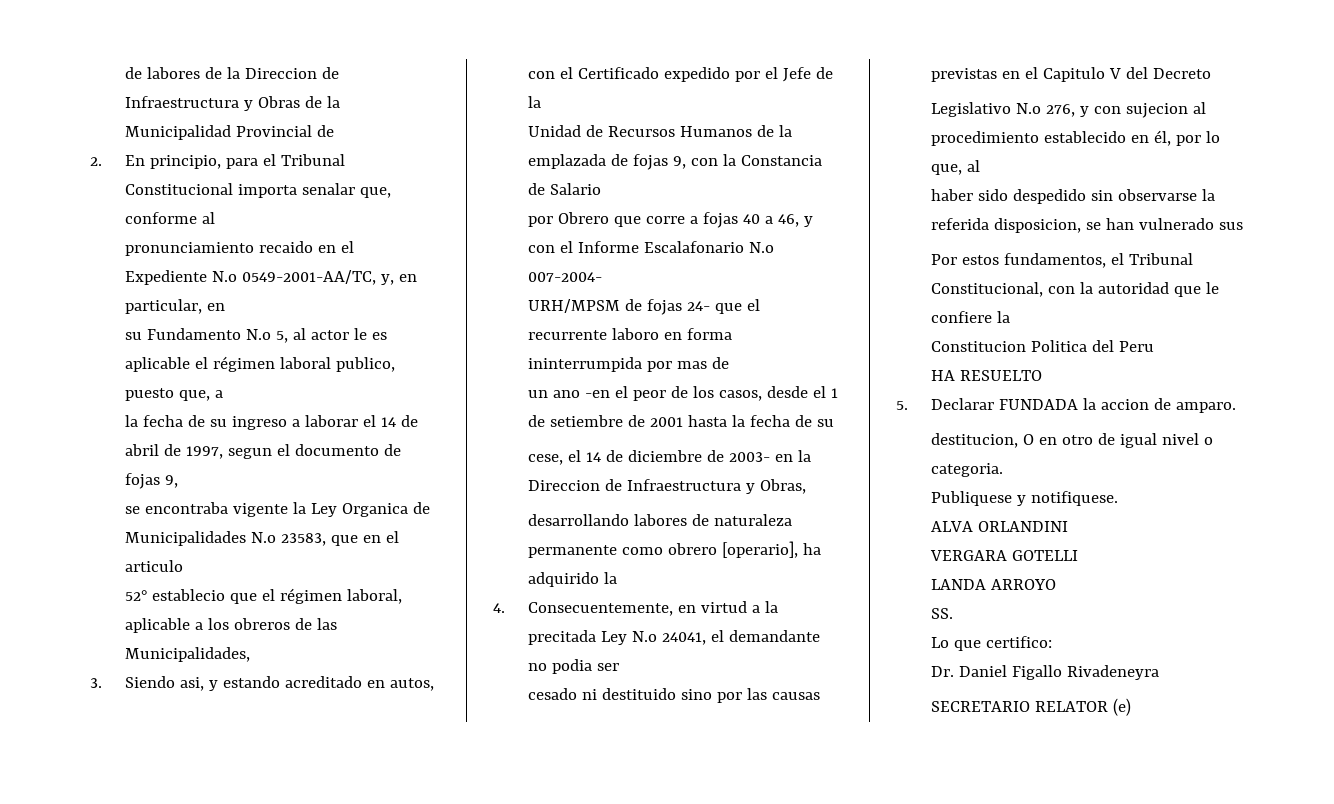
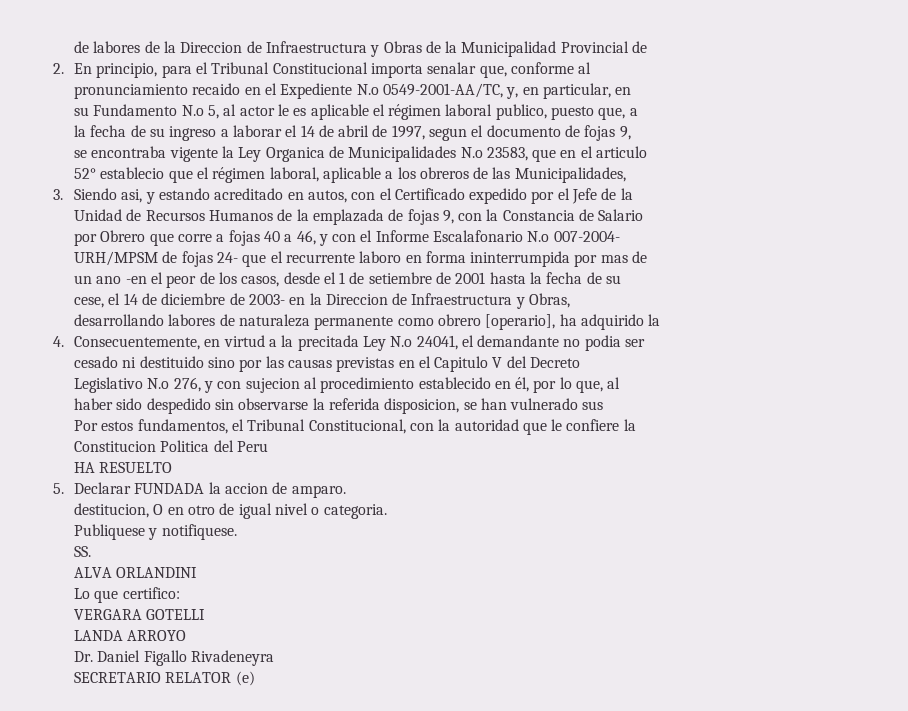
+ SS.
+ Lo que certifico:
- SS.
- Lo que certifico:

